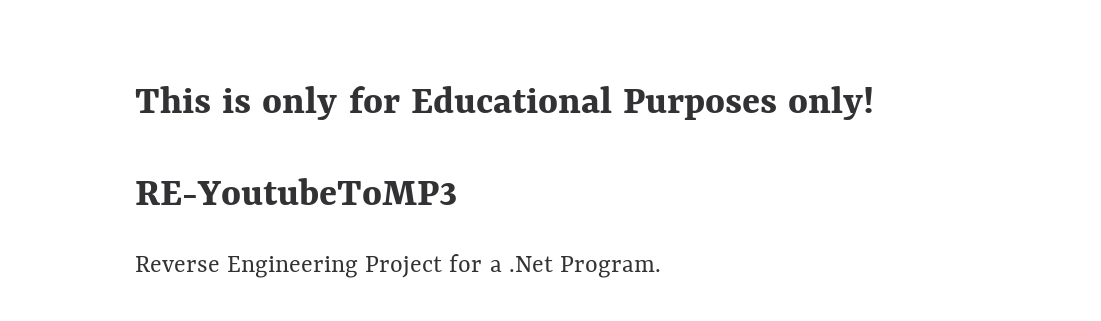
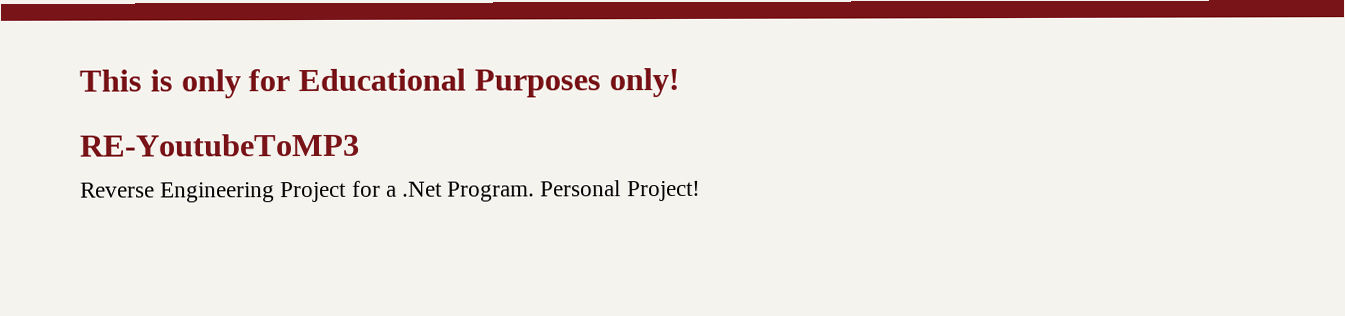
+ Personal Project!

